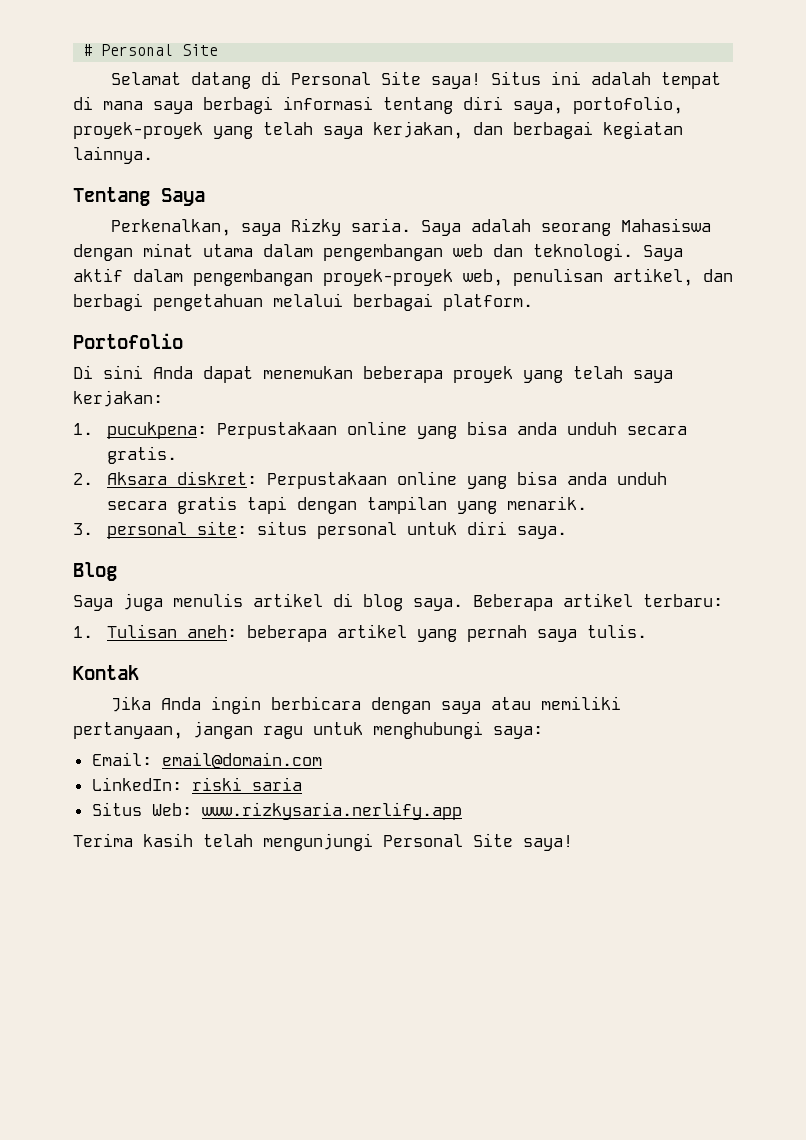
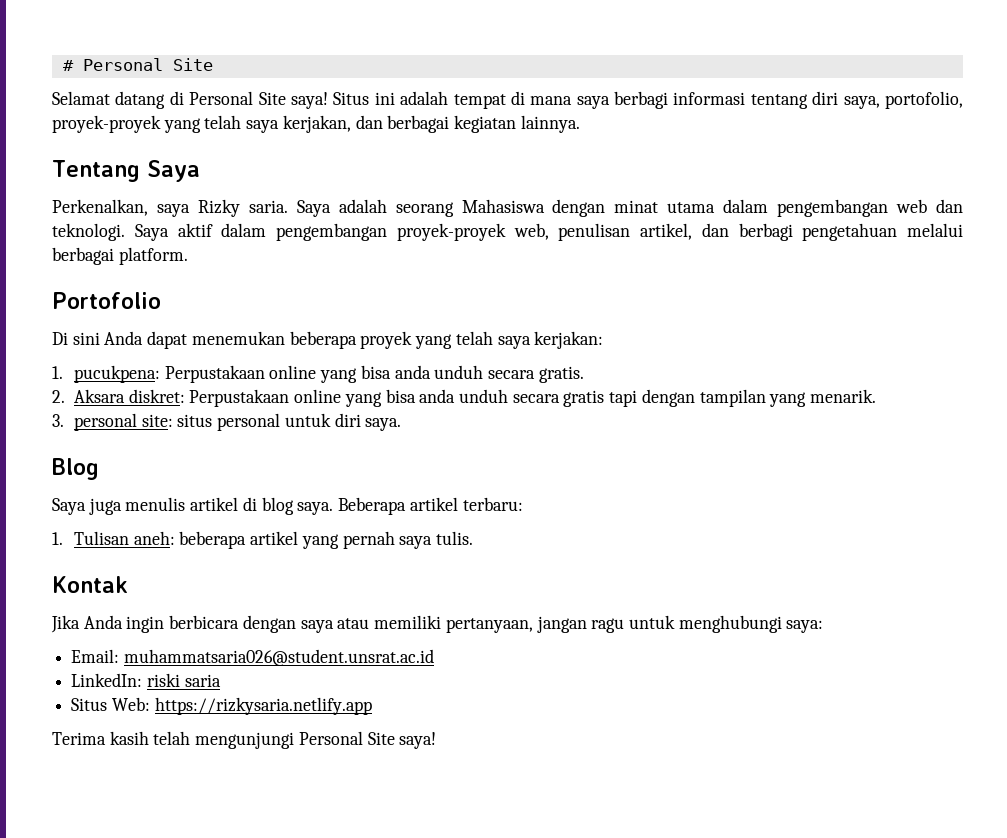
- Email: email@domain.com
+ Email: muhammatsaria026@student.unsrat.ac.id
- Situs Web: www.rizkysaria.nerlify.app
+ Situs Web: https://rizkysaria.netlify.app

